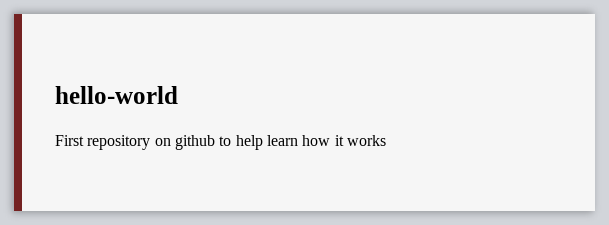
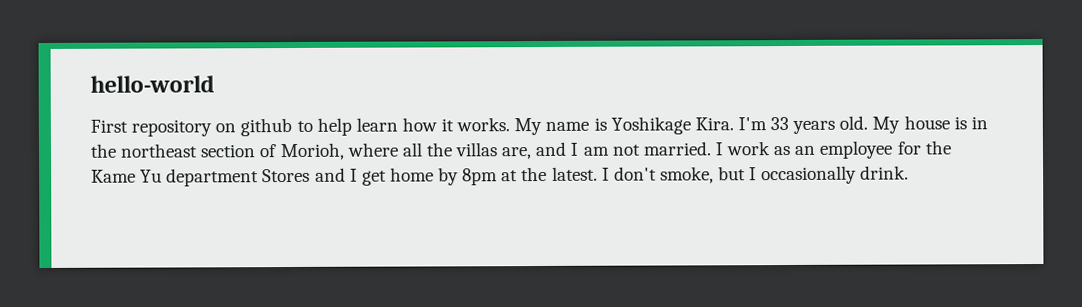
- First repository on github to help learn how it works
+ First repository on github to help learn how it works. My name is Yoshikage Kira. I'm 33 years old. My house is in the northeast section of Morioh, where all the villas are, and I am not married. I work as an employee for the Kame Yu department Stores and I get home by 8pm at the latest. I don't smoke, but I occasionally drink.

